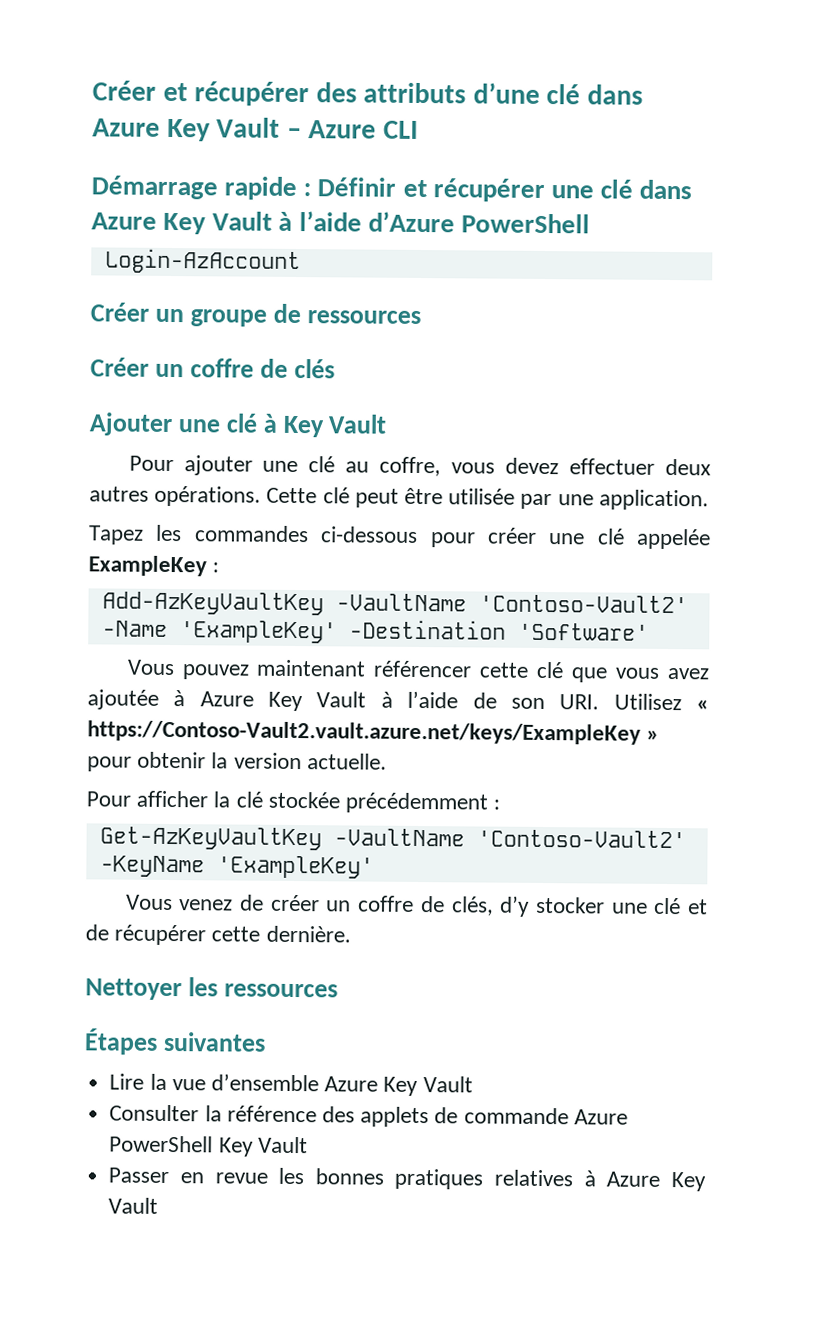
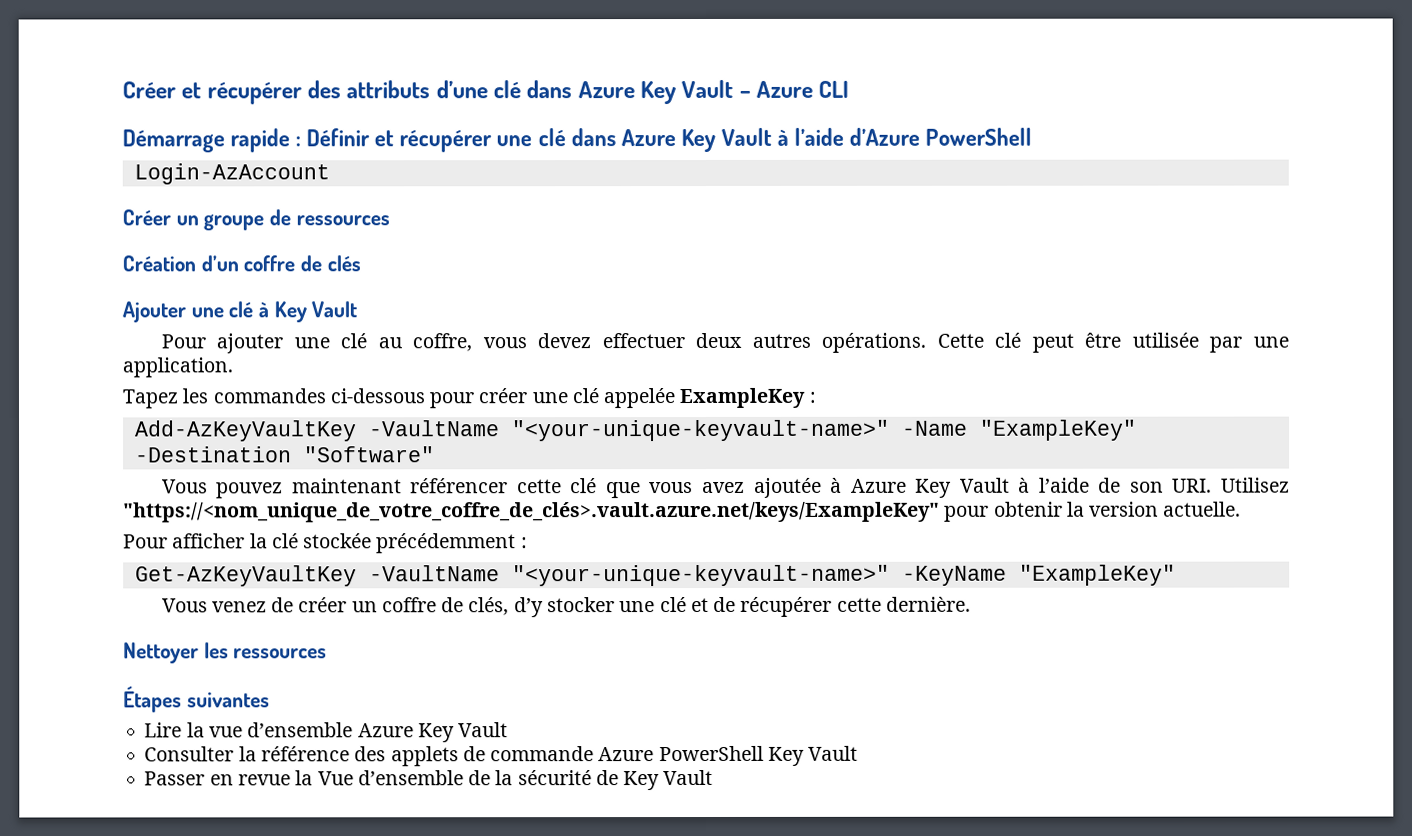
- Créer un coffre de clés
+ Création d’un coffre de clés
- Add-AzKeyVaultKey -VaultName 'Contoso-Vault2' -Name 'ExampleKey' -Destination 'Software'
+ Add-AzKeyVaultKey -VaultName "<your-unique-keyvault-name>" -Name "ExampleKey" -Destination "Software"
- Vous pouvez maintenant référencer cette clé que vous avez ajoutée à Azure Key Vault à l’aide de son URI. Utilisez « https://Contoso-Vault2.vault.azure.net/keys/ExampleKey » pour obtenir la version actuelle.
+ Vous pouvez maintenant référencer cette clé que vous avez ajoutée à Azure Key Vault à l’aide de son URI. Utilisez "https://<nom_unique_de_votre_coffre_de_clés>.vault.azure.net/keys/ExampleKey" pour obtenir la version actuelle.
- Get-AzKeyVaultKey -VaultName 'Contoso-Vault2' -KeyName 'ExampleKey'
+ Get-AzKeyVaultKey -VaultName "<your-unique-keyvault-name>" -KeyName "ExampleKey"
- Passer en revue les bonnes pratiques relatives à Azure Key Vault
+ Passer en revue la Vue d’ensemble de la sécurité de Key Vault

